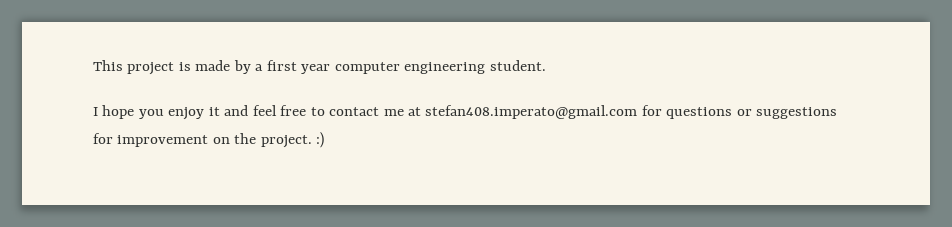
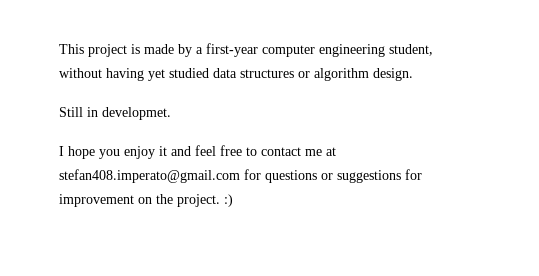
- This project is made by a first year computer engineering student.
+ This project is made by a first-year computer engineering student, without having yet studied data structures or algorithm design.
+ Still in developmet.

